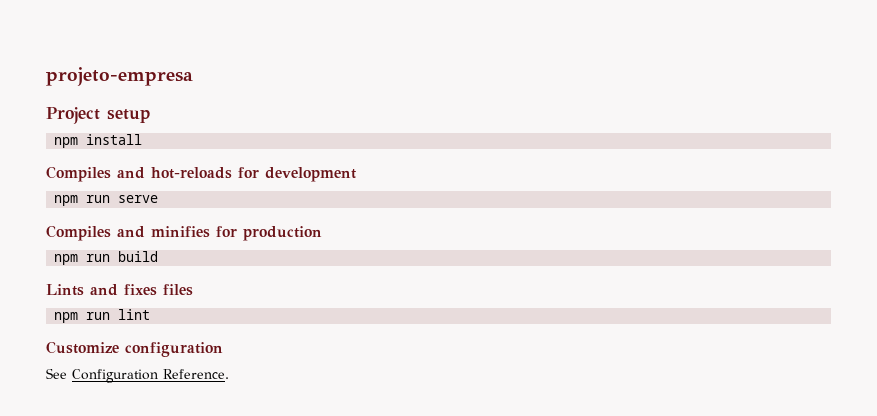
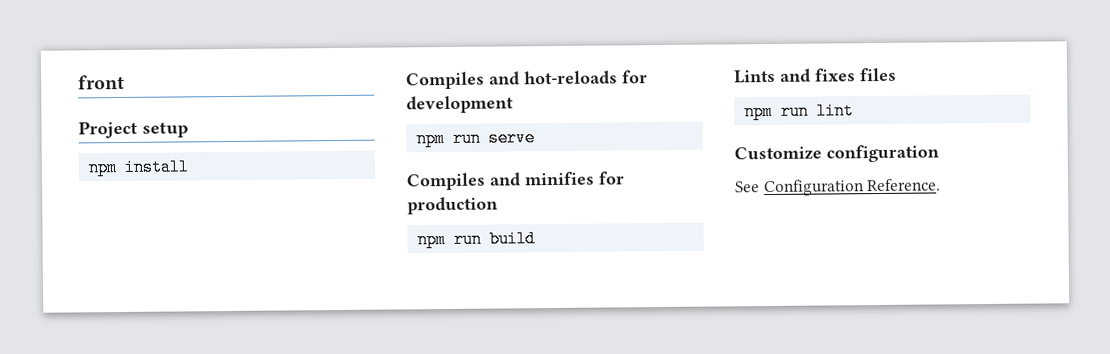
- projeto-empresa
+ front

